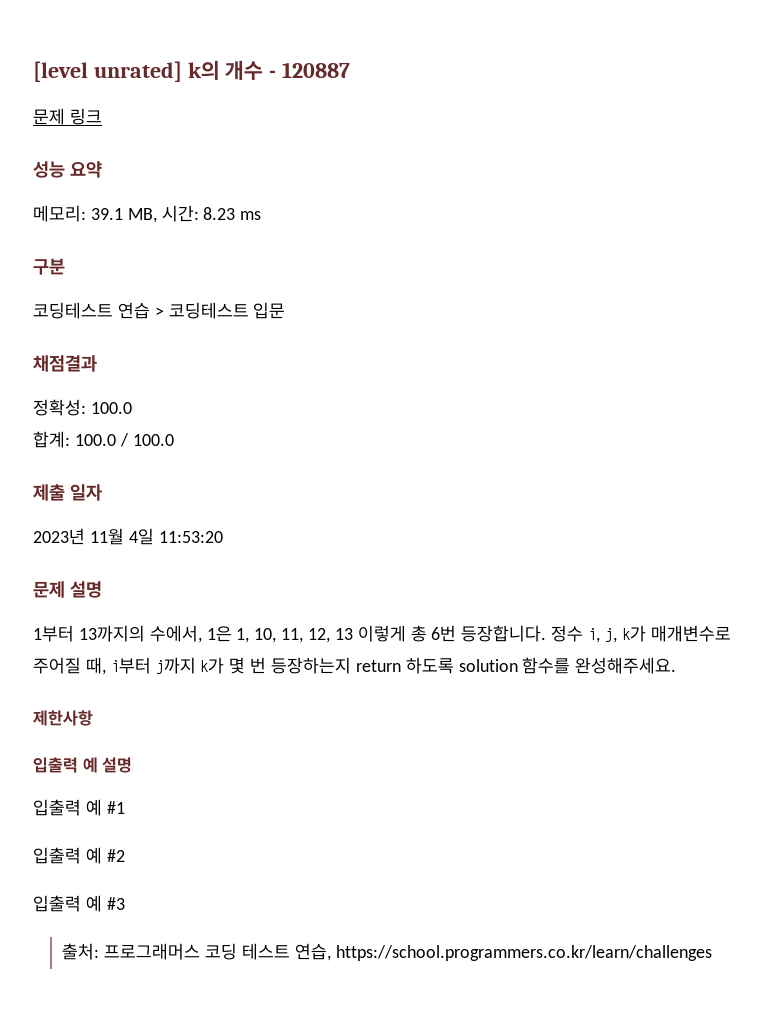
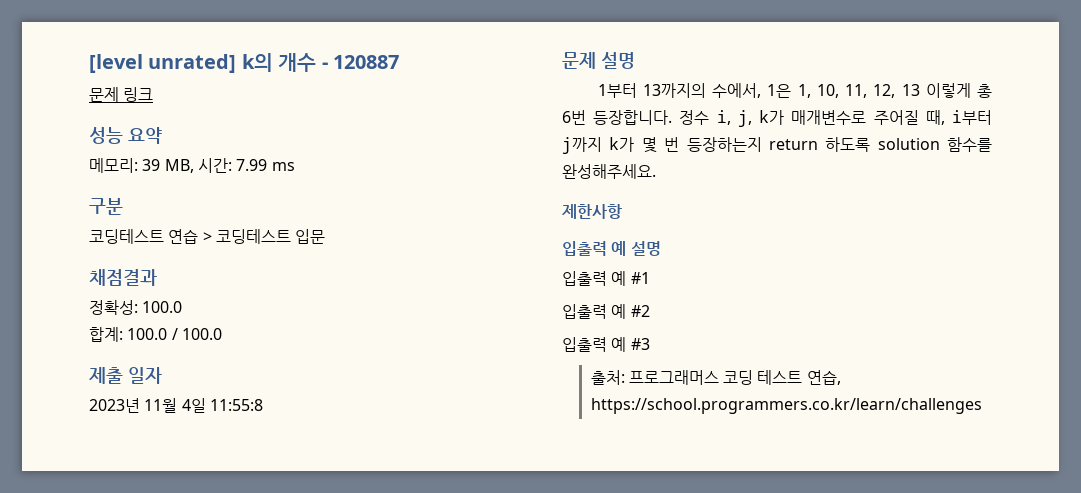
- 메모리: 39.1 MB, 시간: 8.23 ms
+ 메모리: 39 MB, 시간: 7.99 ms
- 2023년 11월 4일 11:53:20
+ 2023년 11월 4일 11:55:8

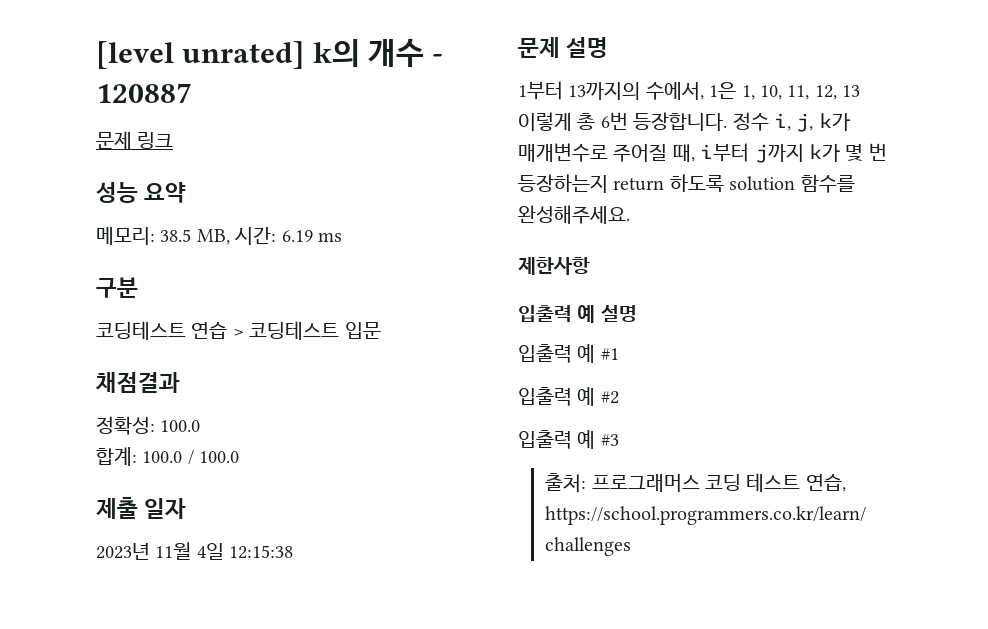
- 메모리: 39 MB, 시간: 7.99 ms
+ 메모리: 38.5 MB, 시간: 6.19 ms
- 2023년 11월 4일 11:55:8
+ 2023년 11월 4일 12:15:38

